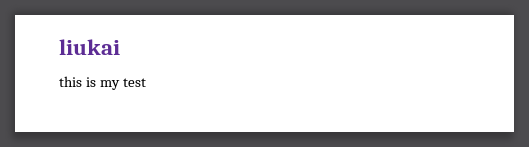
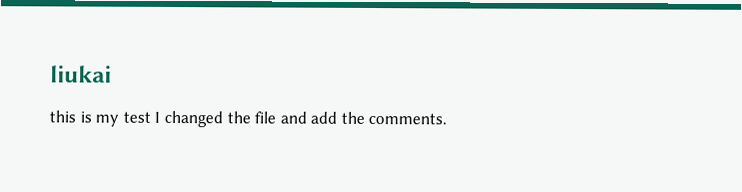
- this is my test
+ this is my test I changed the file and add the comments.

